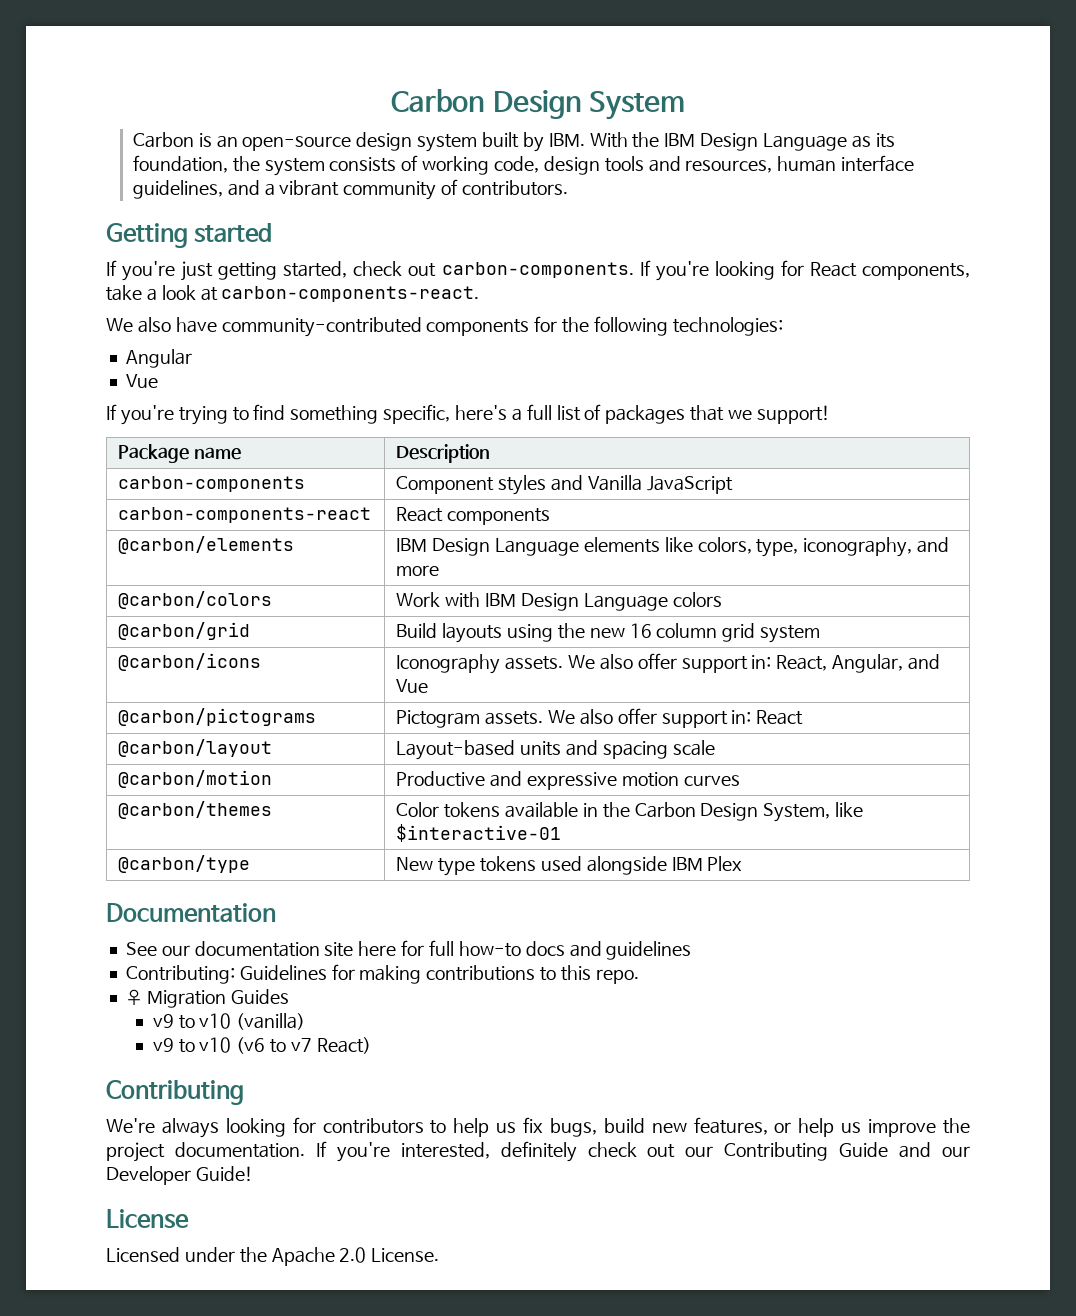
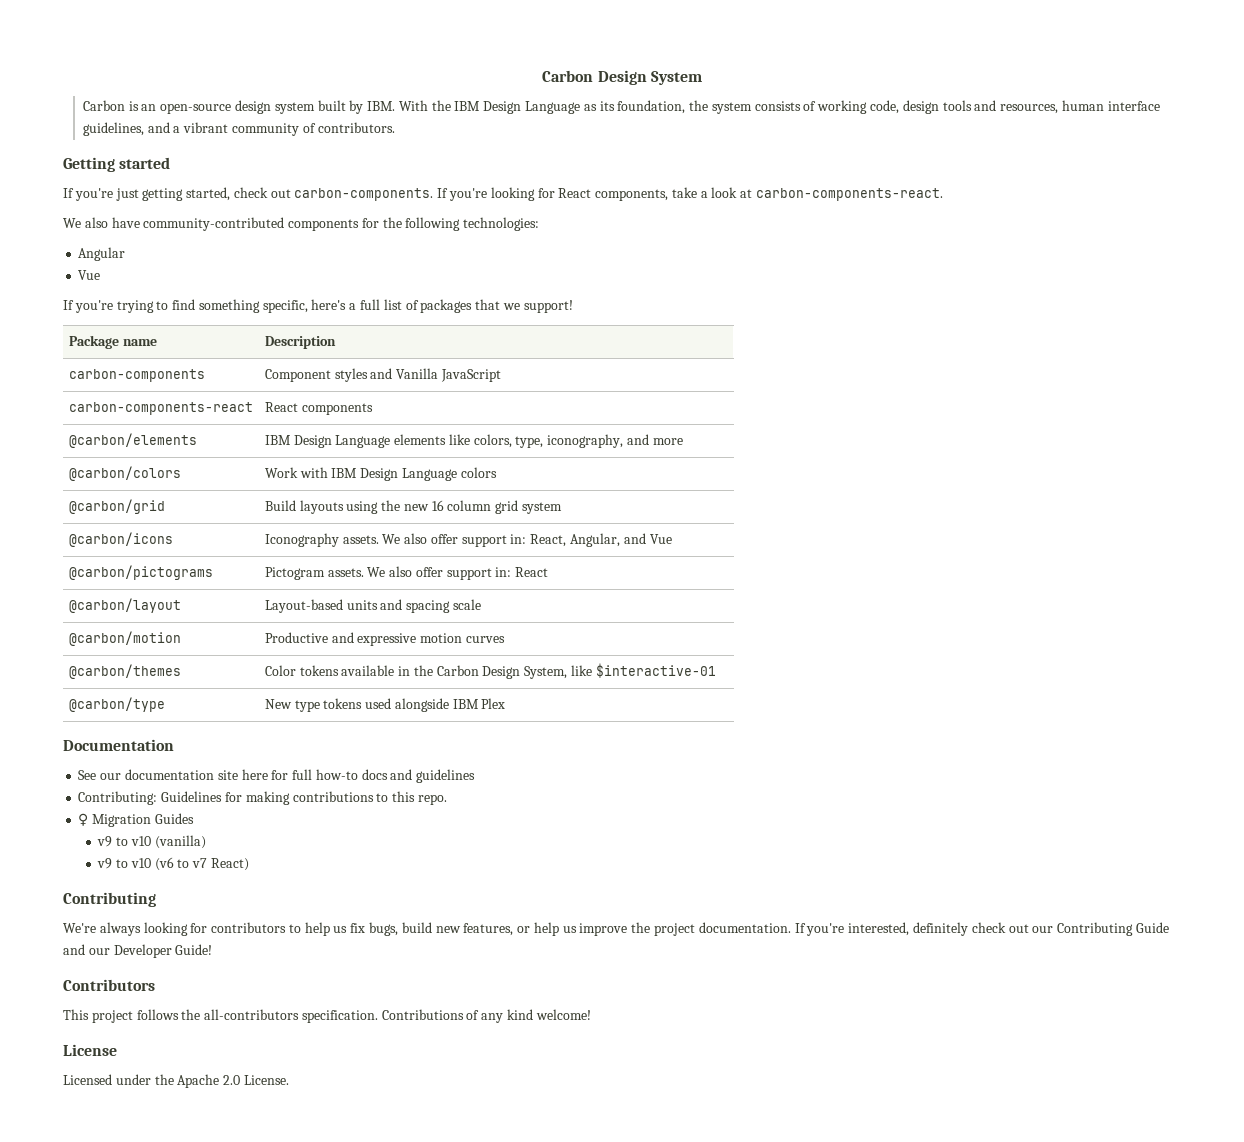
+ Contributors
+ This project follows the all-contributors specification. Contributions of any kind welcome!

